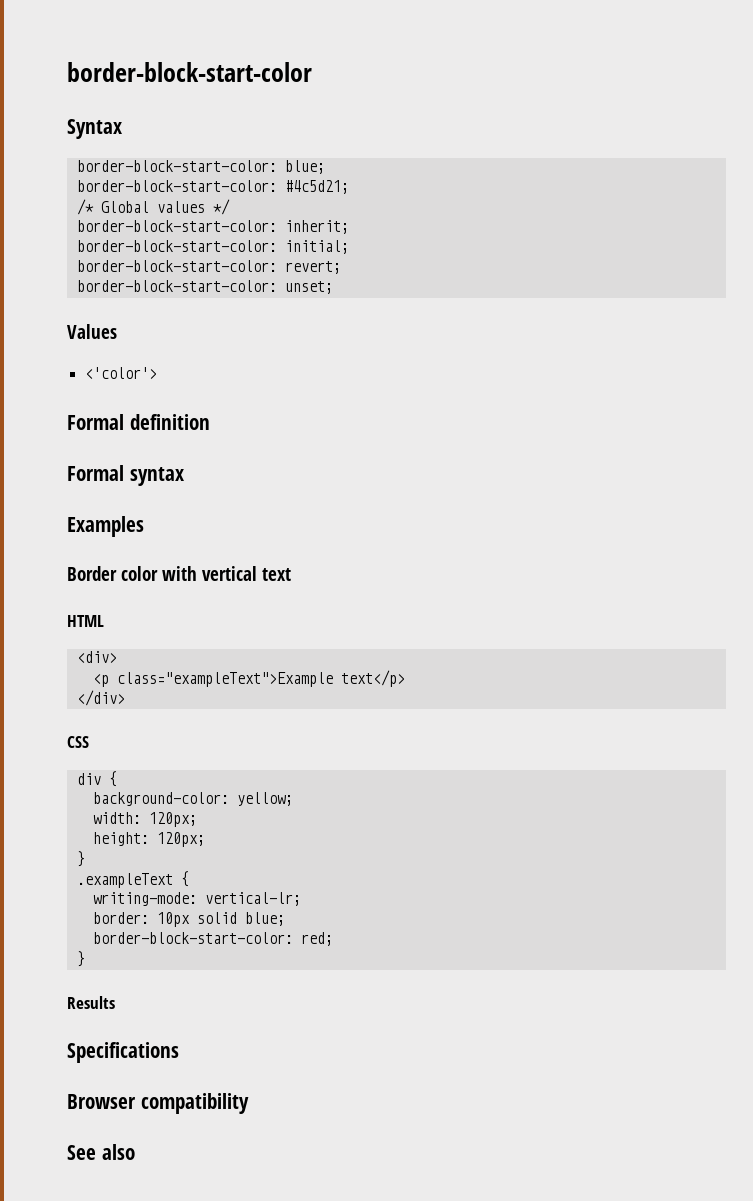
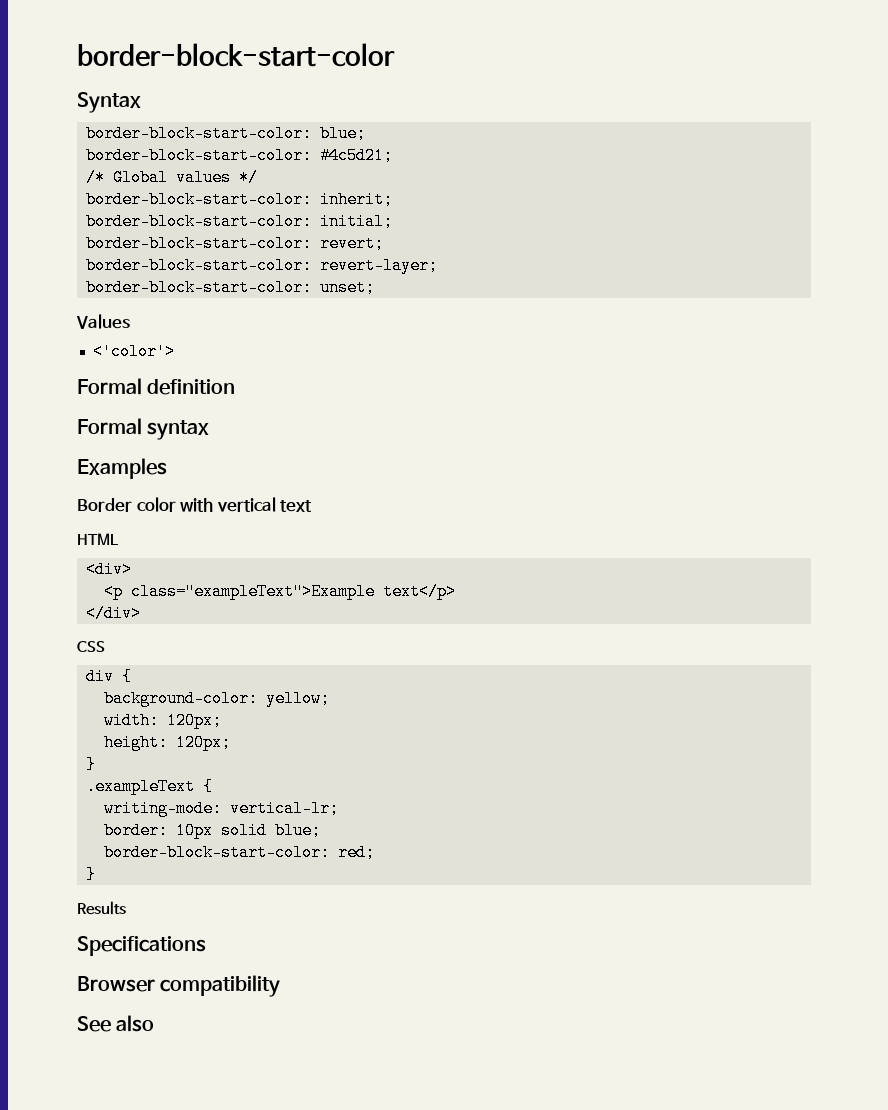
+ border-block-start-color: revert-layer;

